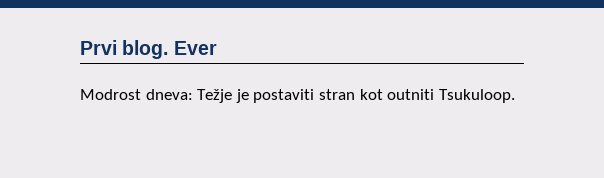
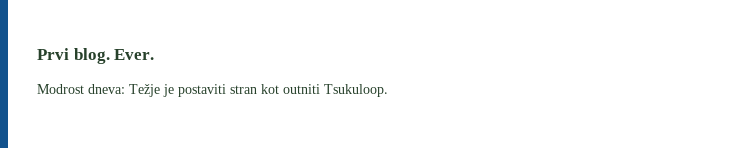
- Ever
+ Ever.

